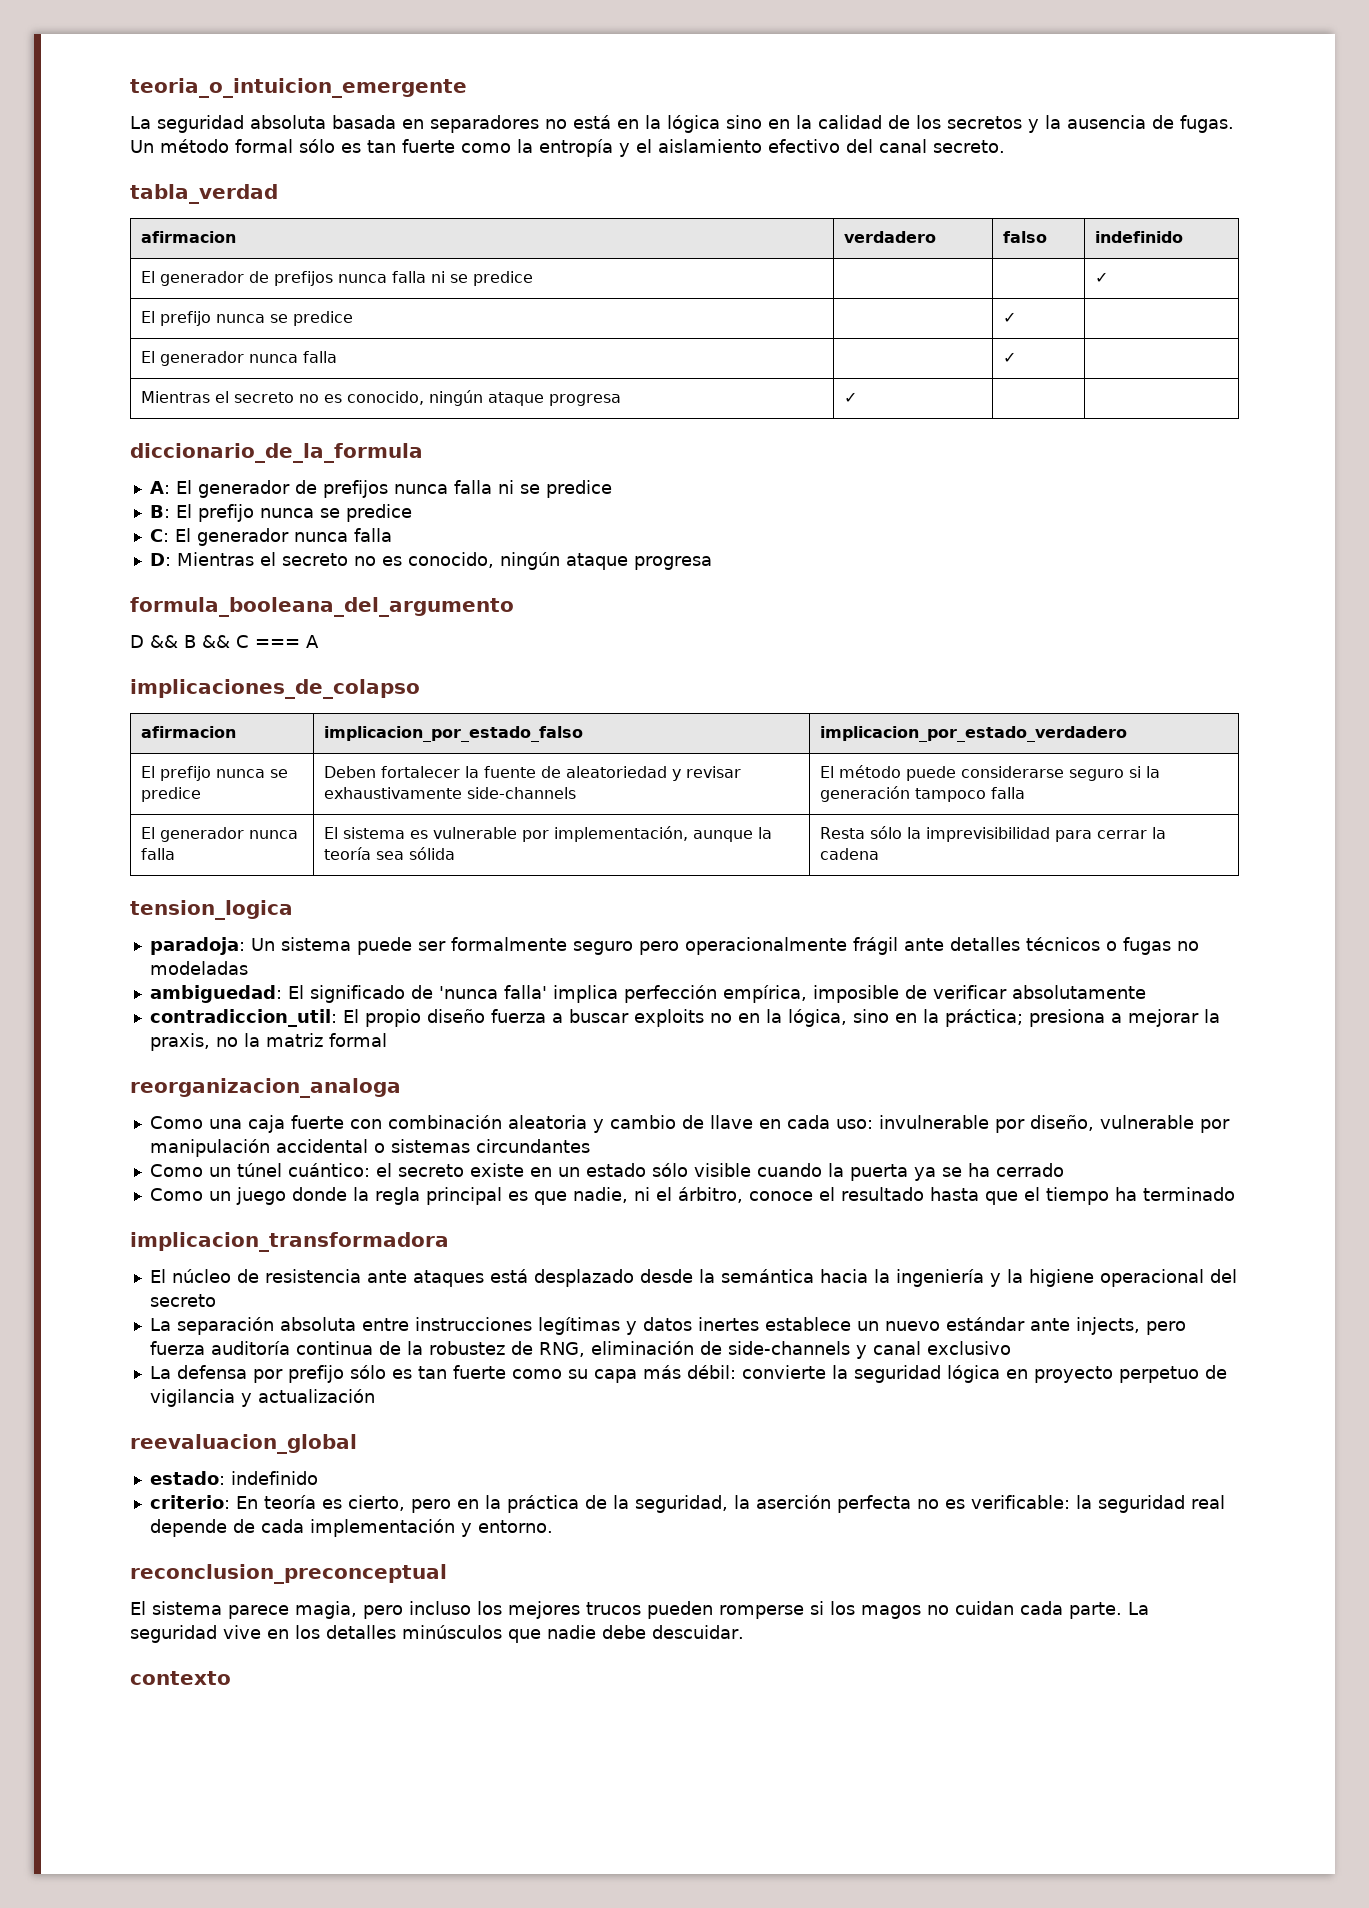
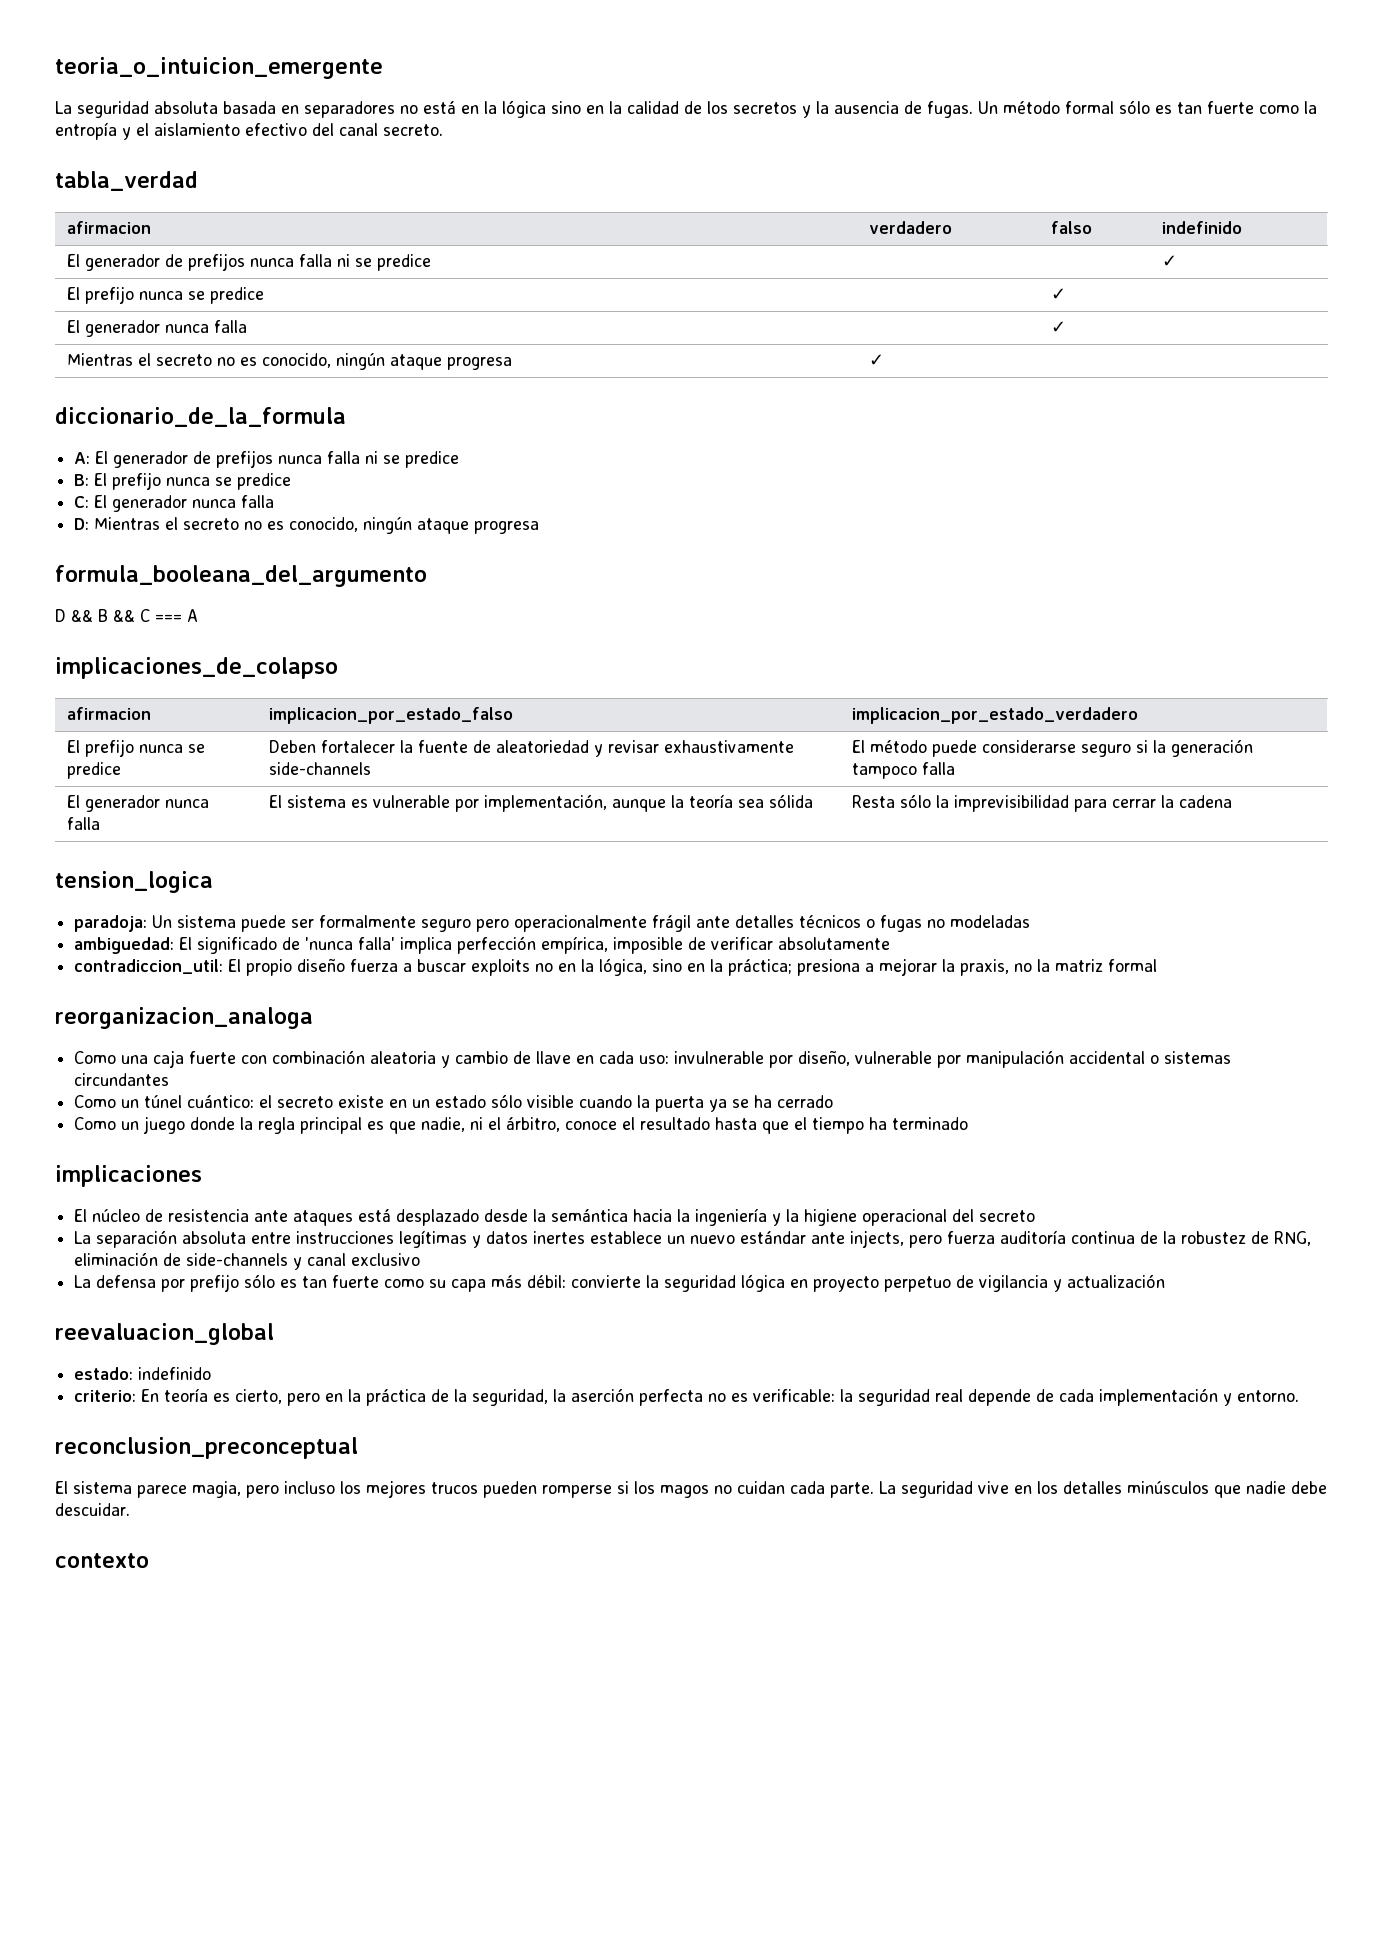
- implicacion_transformadora
+ implicaciones

